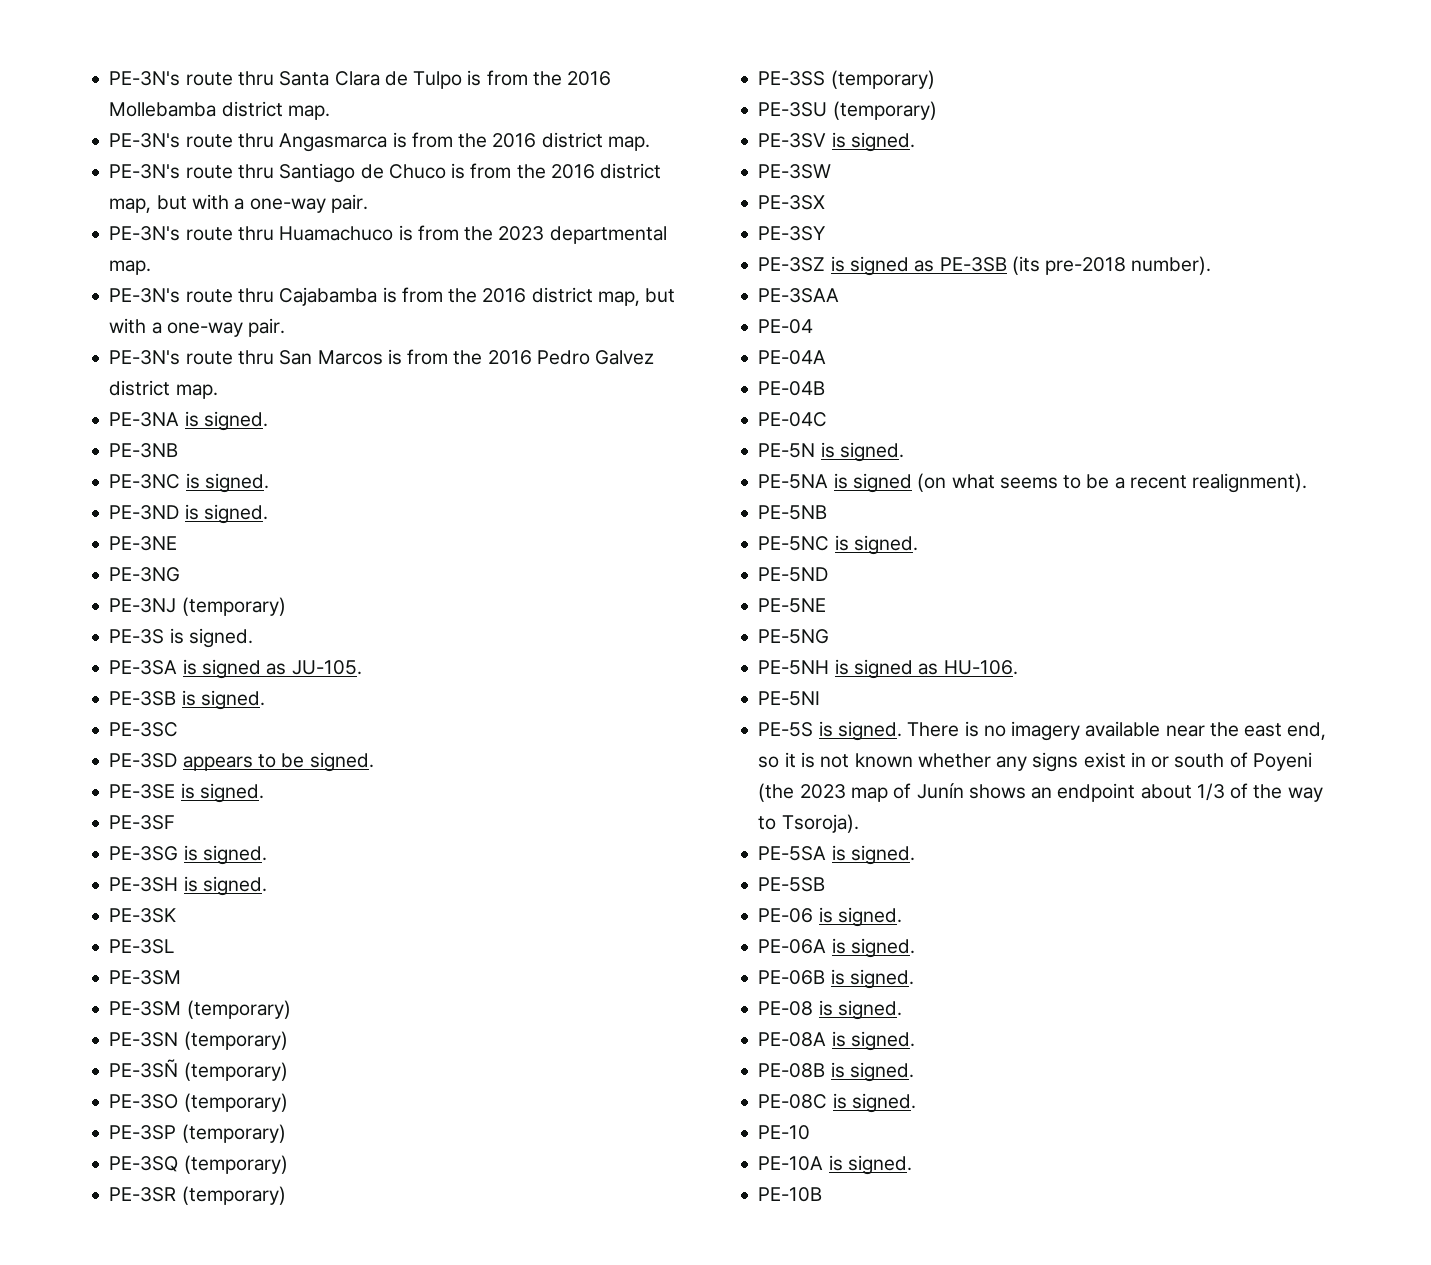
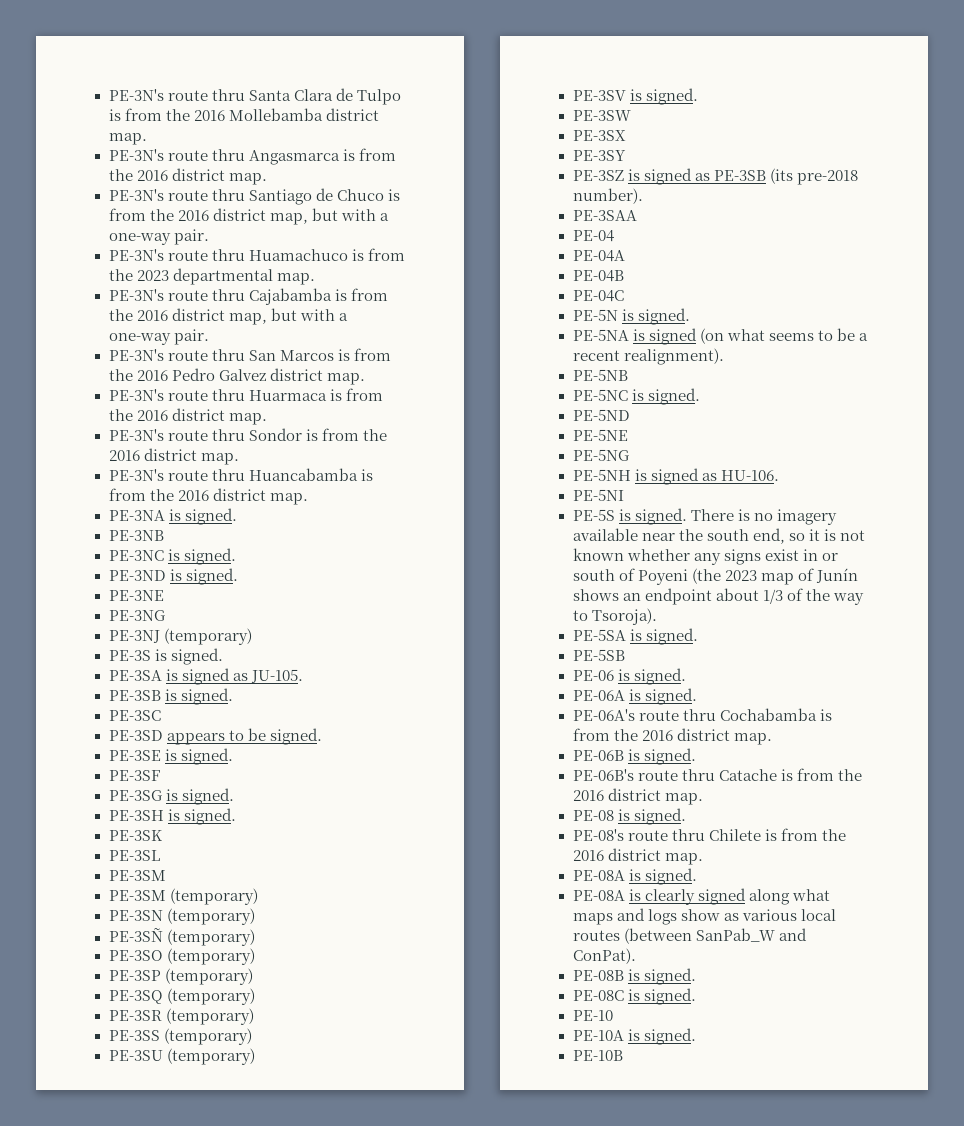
+ PE-3N's route thru Huarmaca is from the 2016 district map.
+ PE-3N's route thru Sondor is from the 2016 district map.
+ PE-3N's route thru Huancabamba is from the 2016 district map.
- There is no imagery available near the east end, so it is not known whether any signs exist in or south of Poyeni (the 2023 map of Junín shows an endpoint about 1/3 of the way to Tsoroja).
+ There is no imagery available near the south end, so it is not known whether any signs exist in or south of Poyeni (the 2023 map of Junín shows an endpoint about 1/3 of the way to Tsoroja).
+ PE-06A's route thru Cochabamba is from the 2016 district map.
  PE-06B is signed.
+ PE-06B's route thru Catache is from the 2016 district map.
  PE-08 is signed.
+ PE-08's route thru Chilete is from the 2016 district map.
  PE-08A is signed.
+ PE-08A is clearly signed along what maps and logs show as various local routes (between SanPab_W and ConPat).

